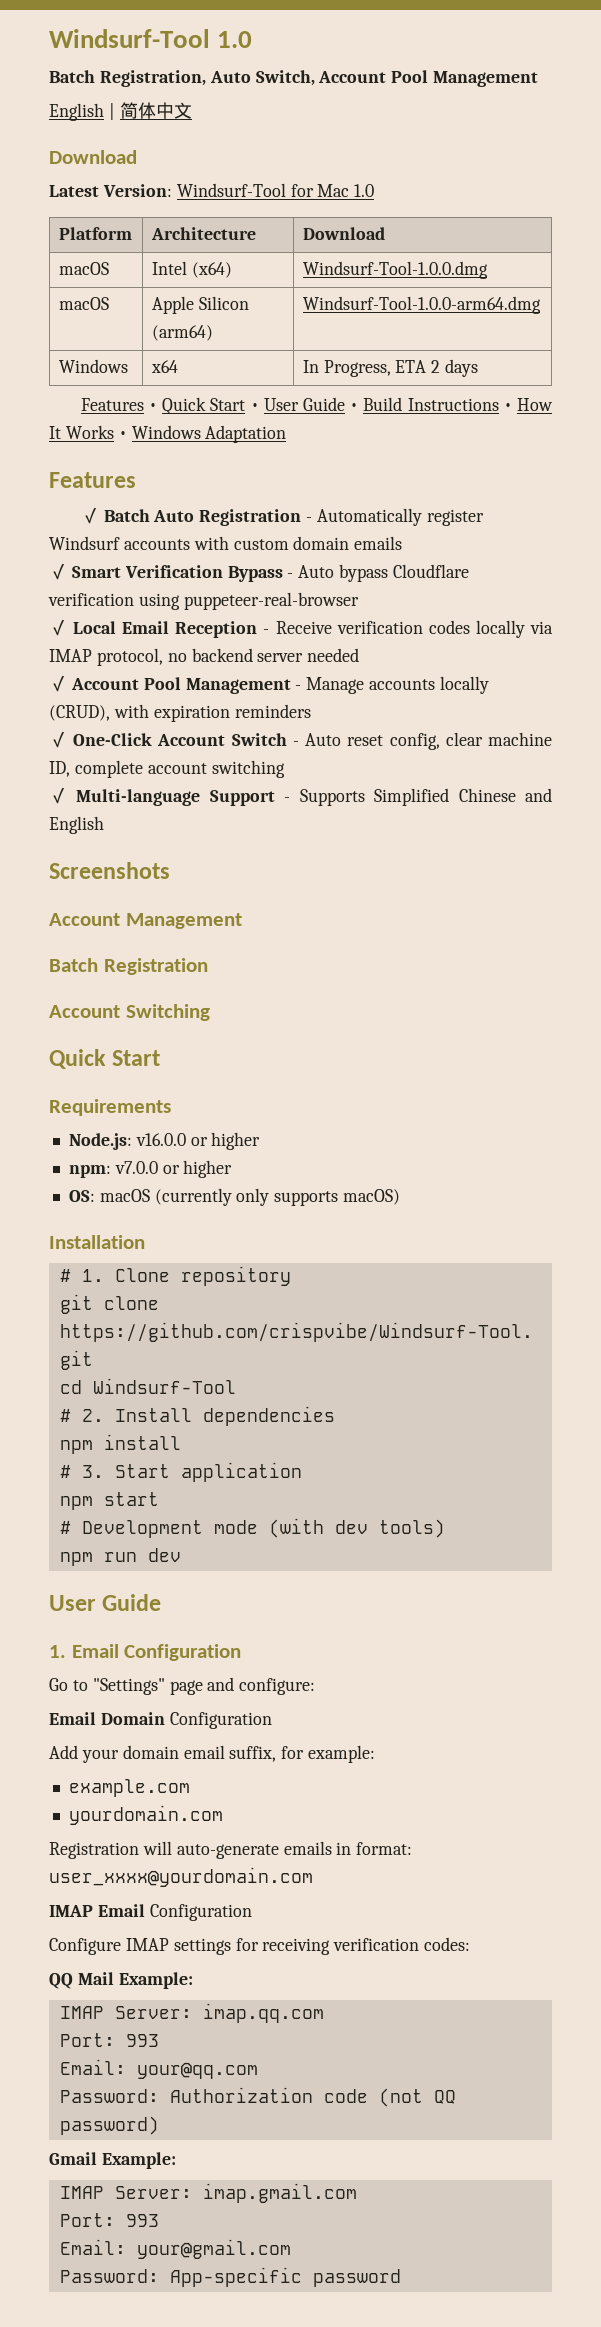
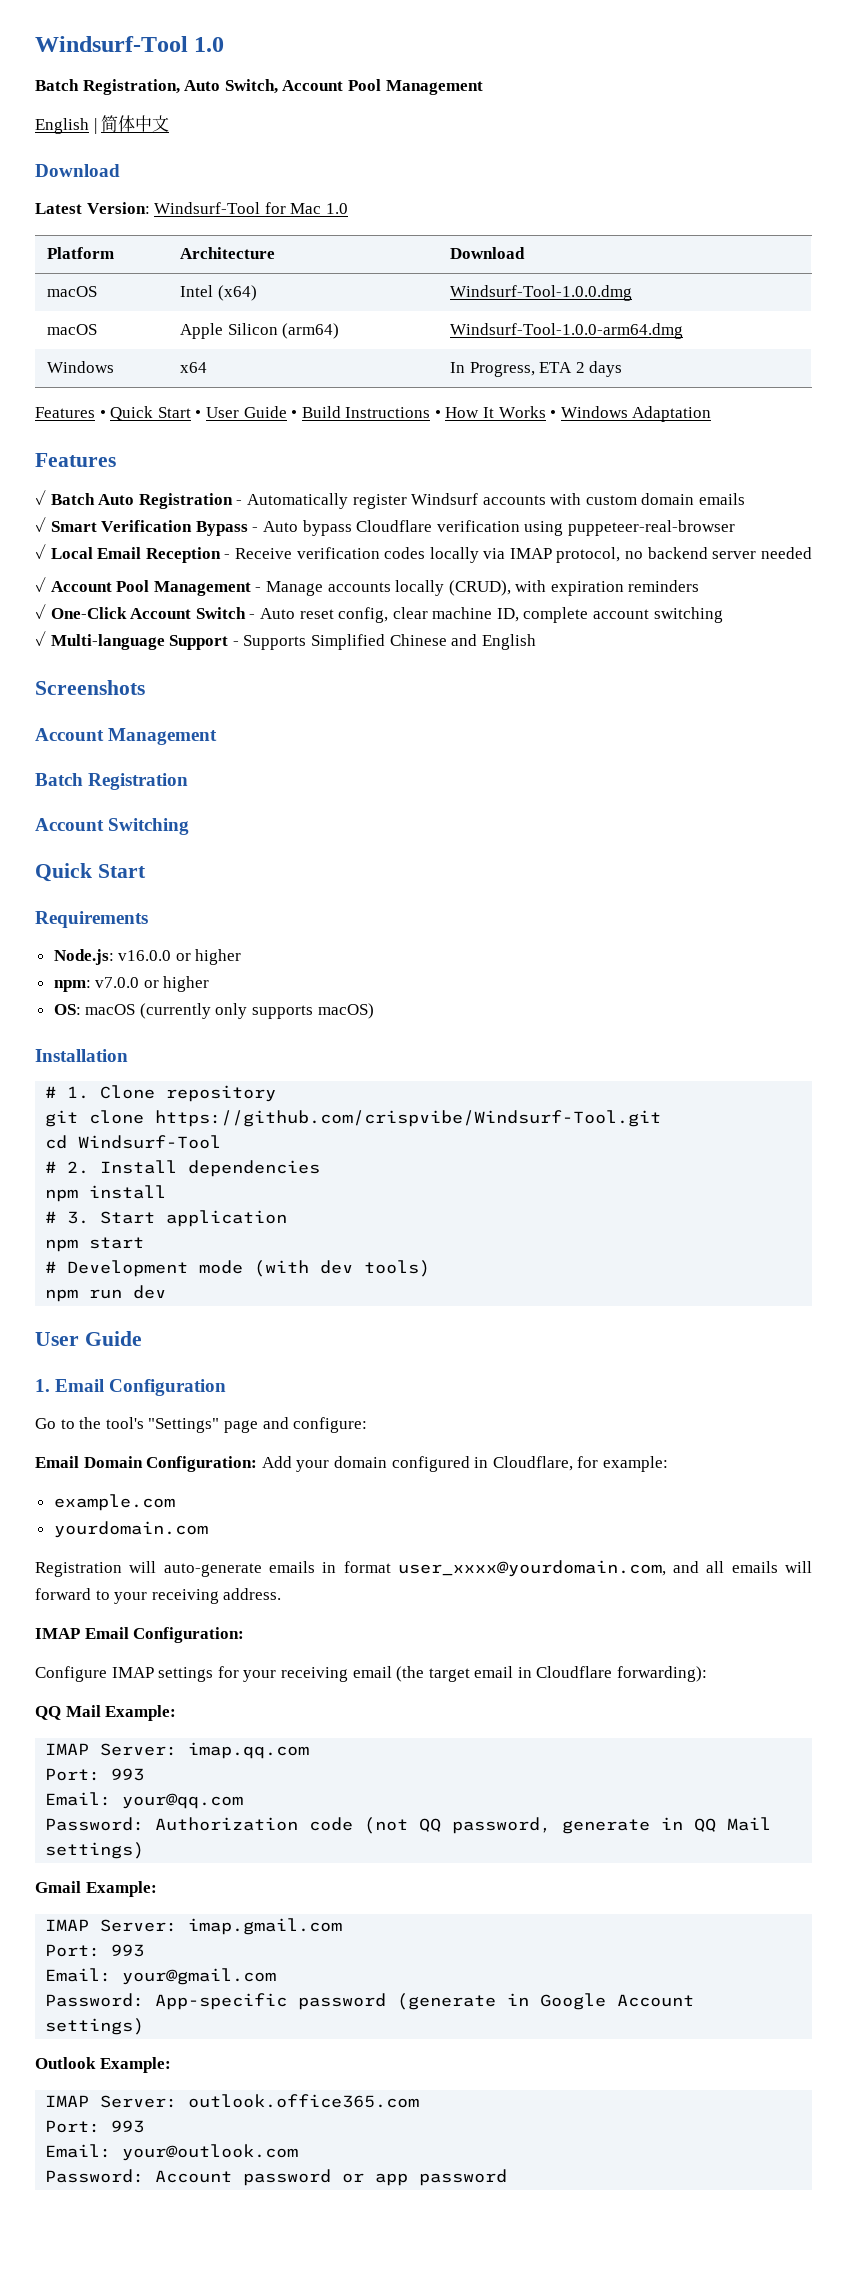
- Go to "Settings" page and configure:
+ Go to the tool's "Settings" page and configure:
- Email Domain Configuration
- Add your domain email suffix, for example:
+ Email Domain Configuration: Add your domain configured in Cloudflare, for example:
- Registration will auto-generate emails in format: user_xxxx@yourdomain.com
+ Registration will auto-generate emails in format user_xxxx@yourdomain.com, and all emails will forward to your receiving address.
- IMAP Email Configuration
+ IMAP Email Configuration:
- Configure IMAP settings for receiving verification codes:
+ Configure IMAP settings for your receiving email (the target email in Cloudflare forwarding):
- Password: Authorization code (not QQ password)
+ Password: Authorization code (not QQ password, generate in QQ Mail settings)
- Password: App-specific password
+ Password: App-specific password (generate in Google Account settings)
+ Outlook Example:
+ IMAP Server: outlook.office365.com
+ Port: 993
+ Email: your@outlook.com
+ Password: Account password or app password

